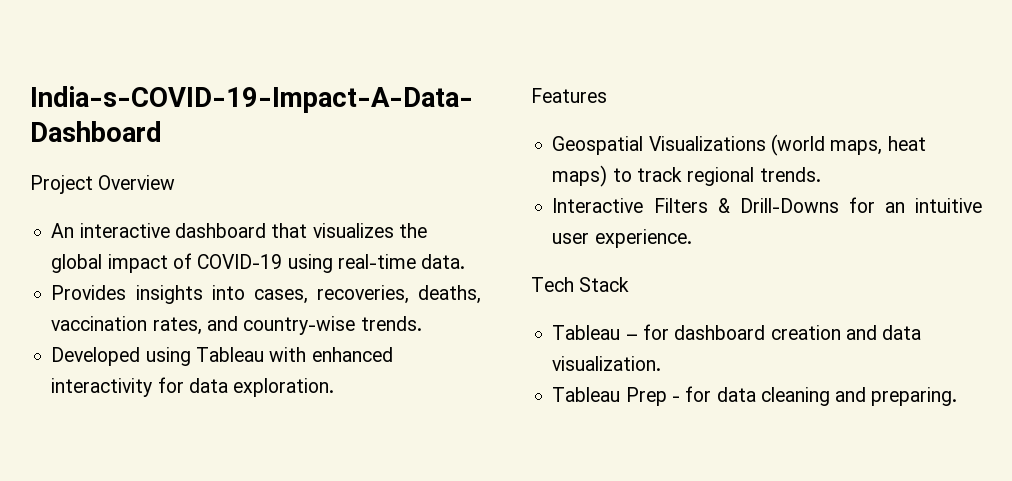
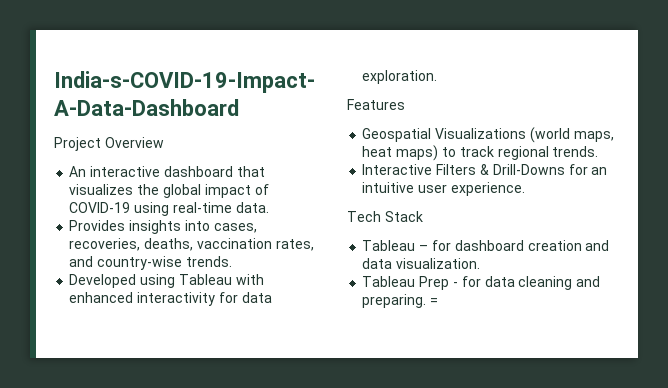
+ =

